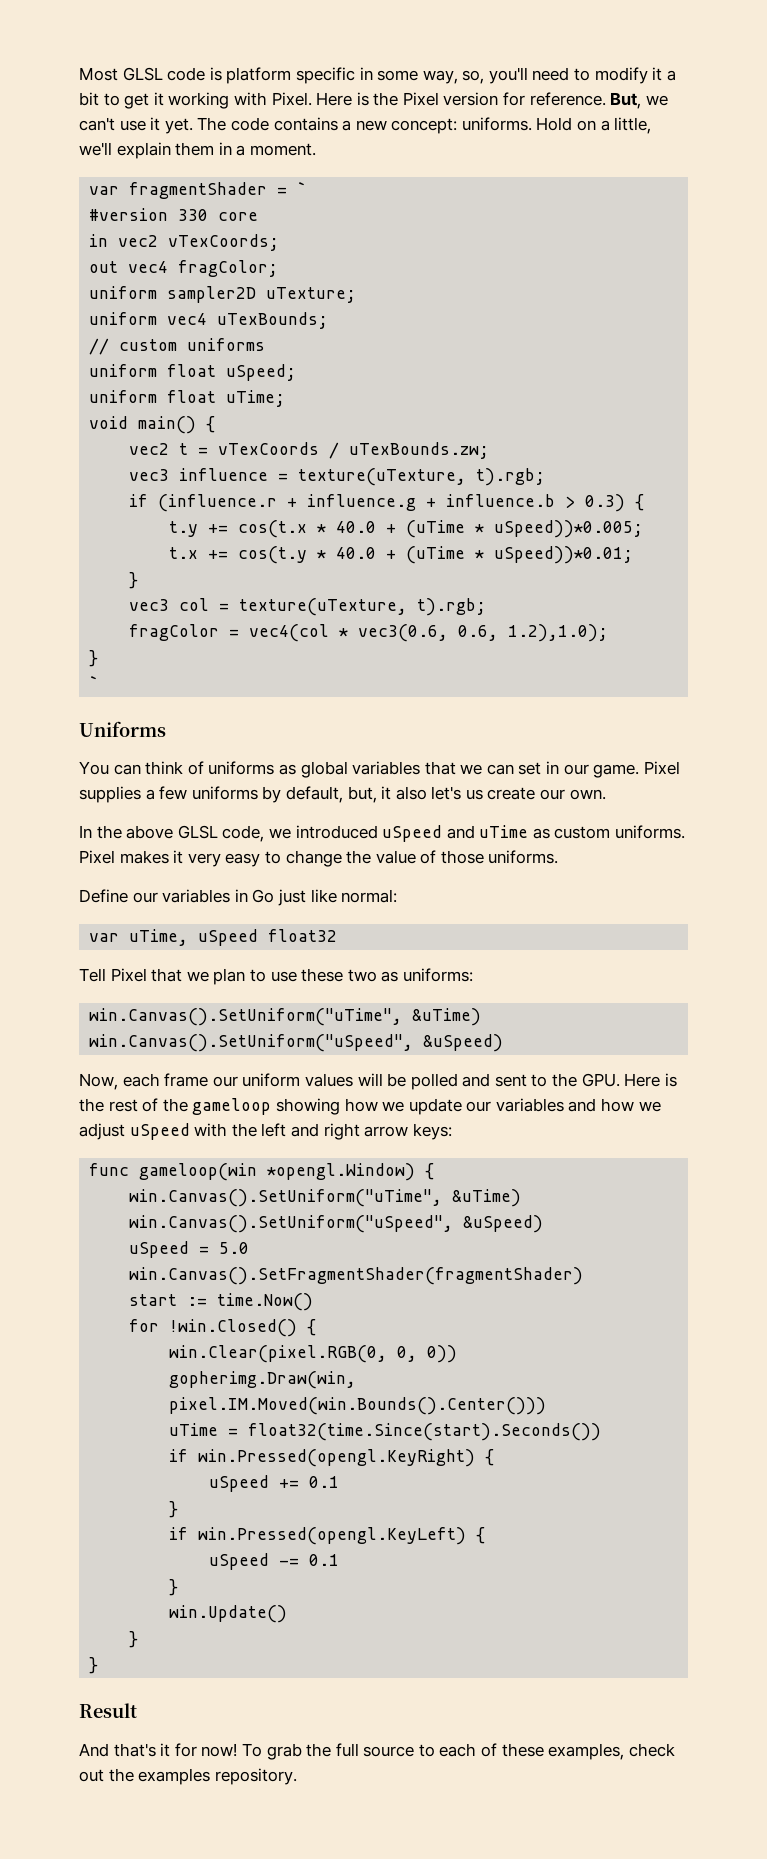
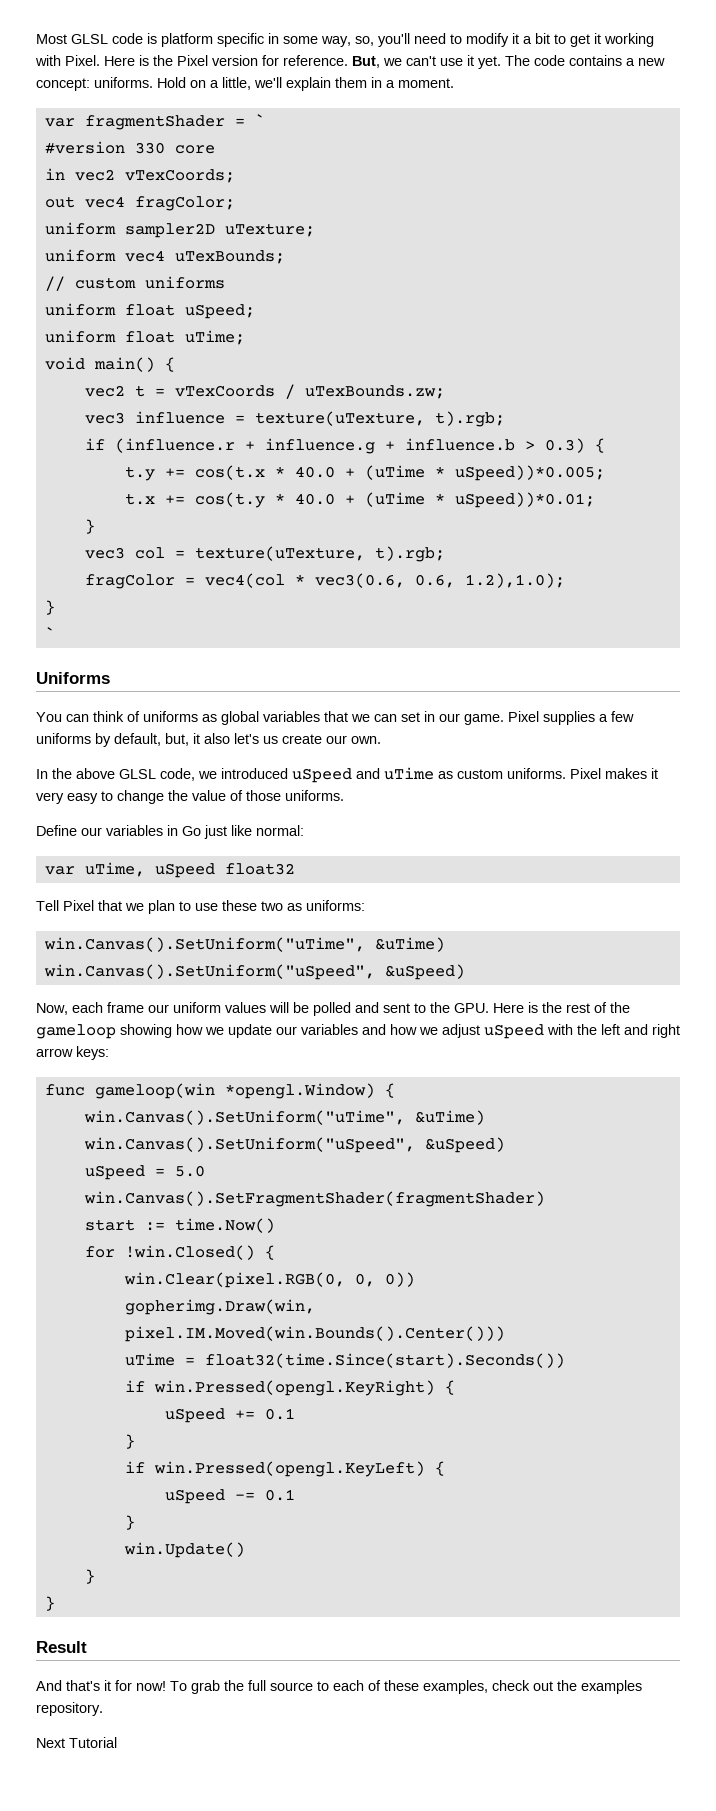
+ Next Tutorial

